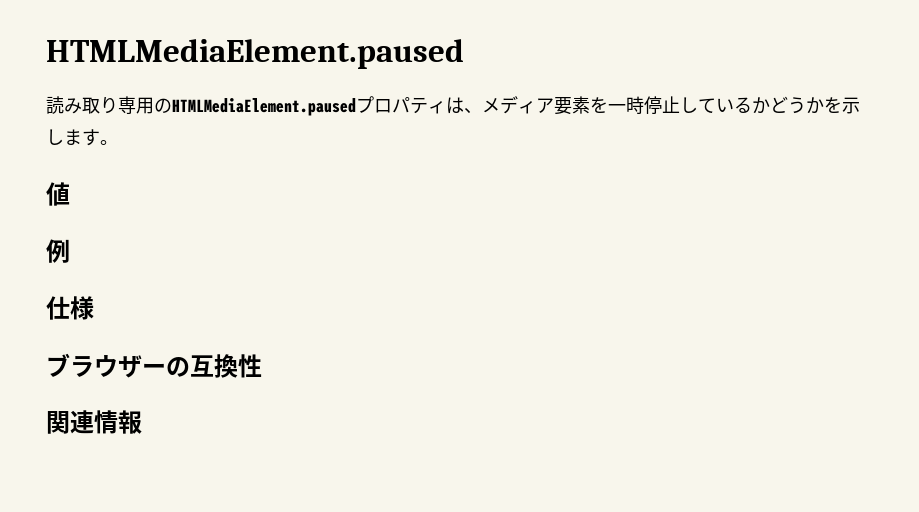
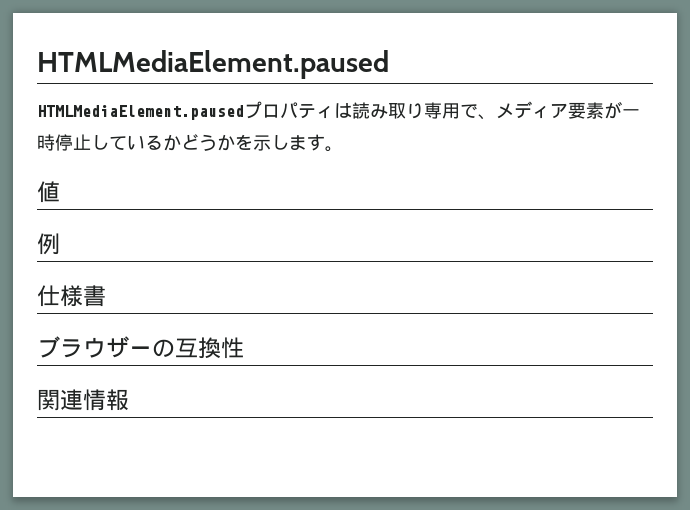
- 読み取り専用のHTMLMediaElement.pausedプロパティは、メディア要素を一時停止しているかどうかを示します。
+ HTMLMediaElement.pausedプロパティは読み取り専用で、メディア要素が一時停止しているかどうかを示します。
- 仕様
+ 仕様書

